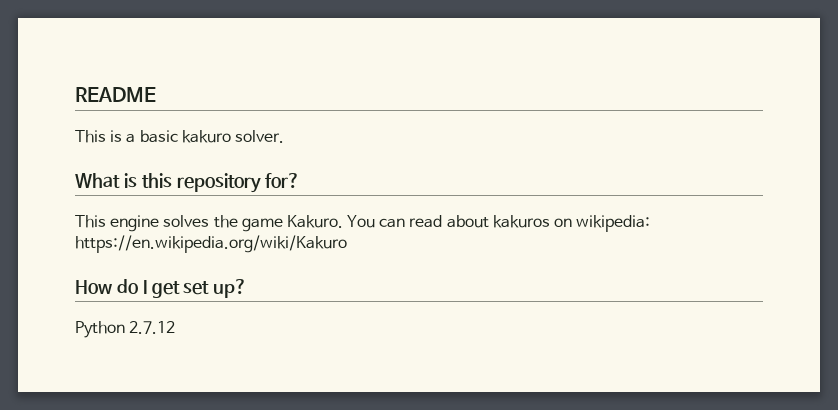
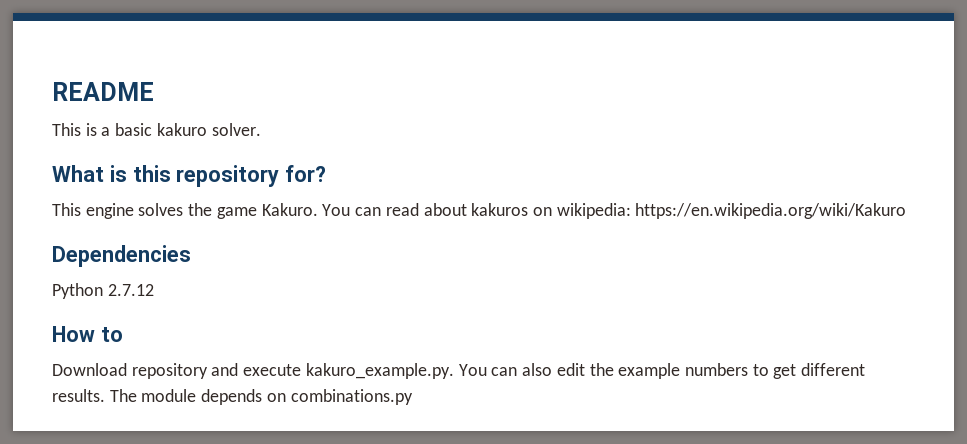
- How do I get set up?
+ Dependencies
  Python 2.7.12
+ How to
+ Download repository and execute kakuro_example.py. You can also edit the example numbers to get different results. The module depends on combinations.py

